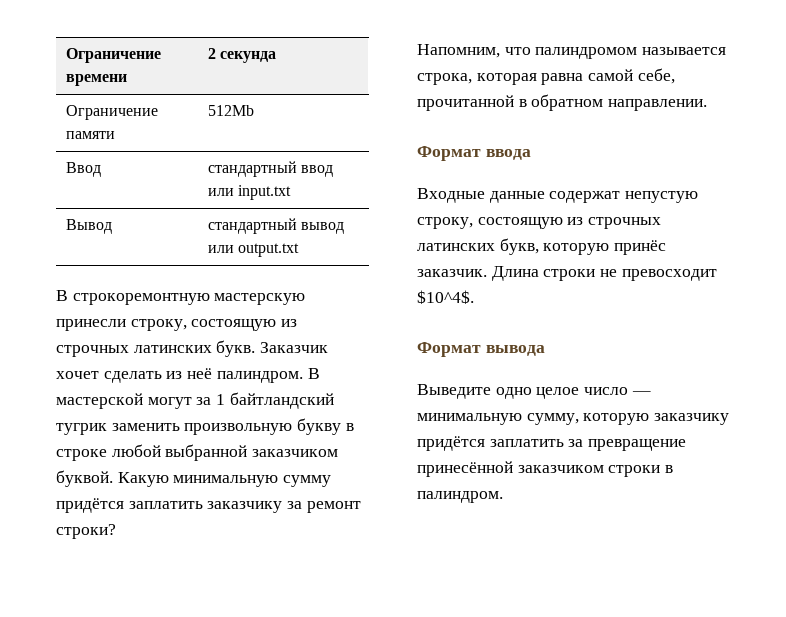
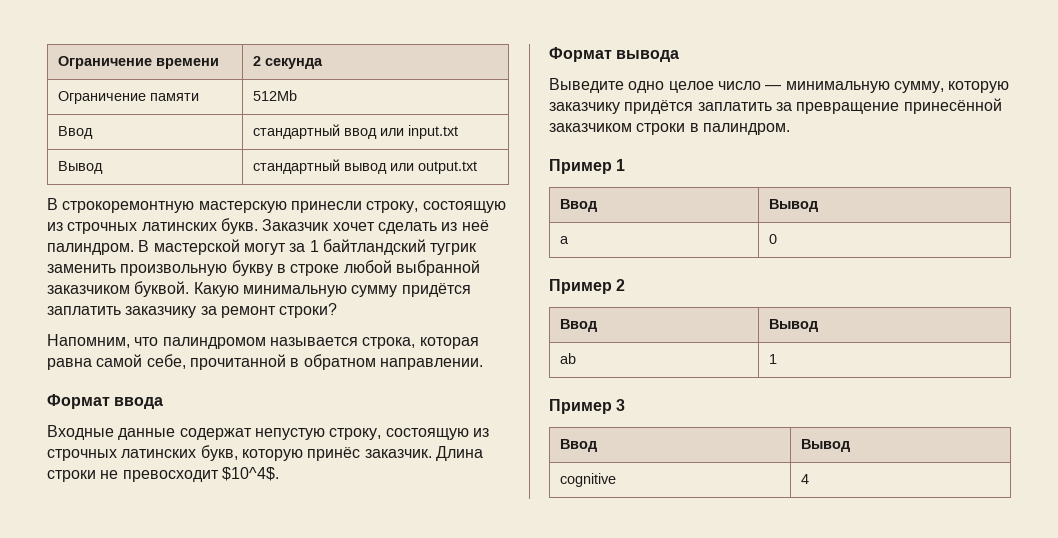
+ Пример 1
+ Ввод | Вывод
+ a | 0
+ Пример 2
+ Ввод | Вывод
+ ab | 1
+ Пример 3
+ Ввод | Вывод
+ cognitive | 4

